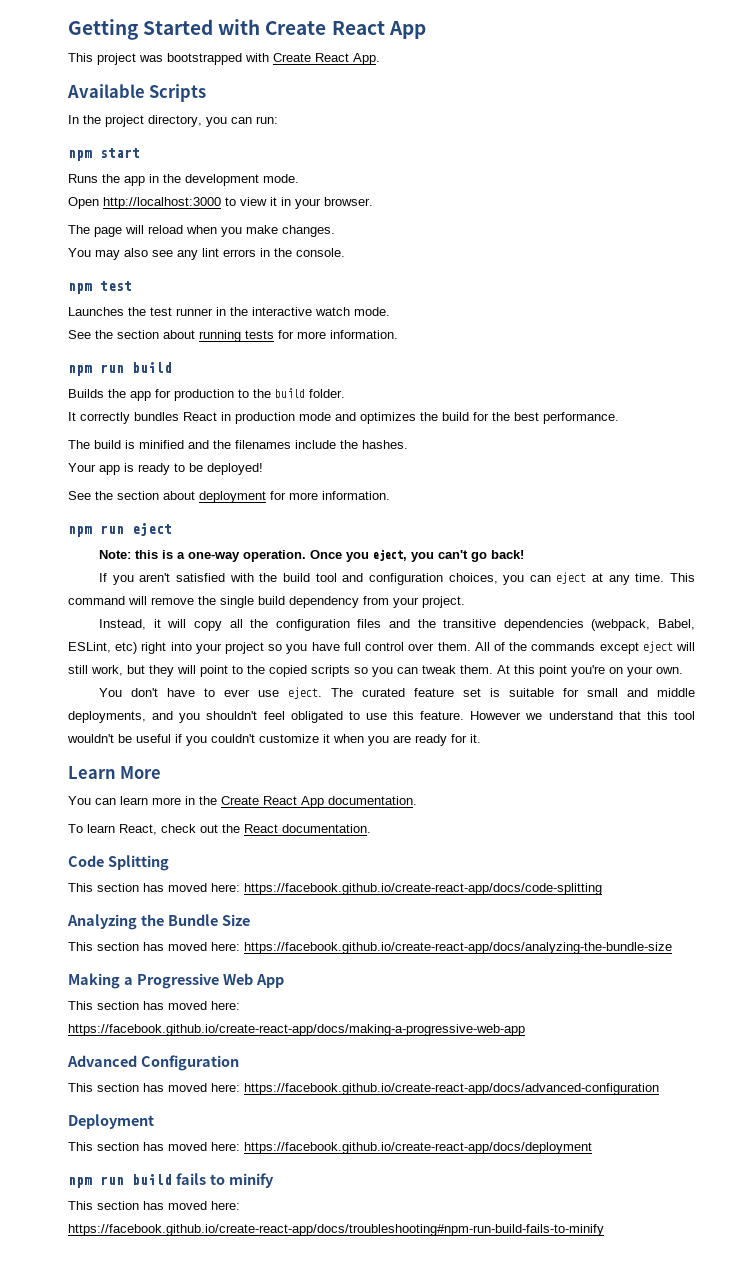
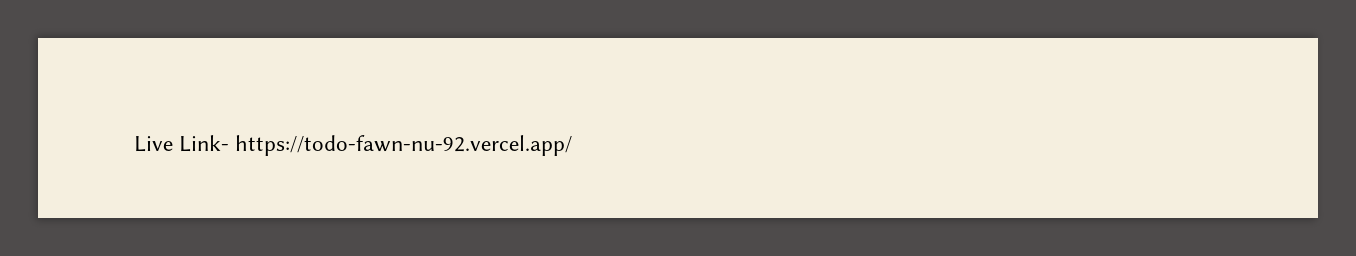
- Getting Started with Create React App
- This project was bootstrapped with Create React App.
- Available Scripts
- In the project directory, you can run:
- npm start
- Runs the app in the development mode.
- Open http://localhost:3000 to view it in your browser.
- The page will reload when you make changes.
- You may also see any lint errors in the console.
- npm test
- Launches the test runner in the interactive watch mode.
- See the section about running tests for more information.
- npm run build
- Builds the app for production to the build folder.
- It correctly bundles React in production mode and optimizes the build for the best performance.
- The build is minified and the filenames include the hashes.
- Your app is ready to be deployed!
- See the section about deployment for more information.
- npm run eject
- Note: this is a one-way operation. Once you eject, you can't go back!
- If you aren't satisfied with the build tool and configuration choices, you can eject at any time. This command will remove the single build dependency from your project.
- Instead, it will copy all the configuration files and the transitive dependencies (webpack, Babel, ESLint, etc) right into your project so you have full control over them. All of the commands except eject will still work, but they will point to the copied scripts so you can tweak them. At this point you're on your own.
- You don't have to ever use eject. The curated feature set is suitable for small and middle deployments, and you shouldn't feel obligated to use this feature. However we understand that this tool wouldn't be useful if you couldn't customize it when you are ready for it.
- Learn More
- You can learn more in the Create React App documentation.
- To learn React, check out the React documentation.
- Code Splitting
- This section has moved here: https://facebook.github.io/create-react-app/docs/code-splitting
- Analyzing the Bundle Size
- This section has moved here: https://facebook.github.io/create-react-app/docs/analyzing-the-bundle-size
- Making a Progressive Web App
- This section has moved here: https://facebook.github.io/create-react-app/docs/making-a-progressive-web-app
- Advanced Configuration
- This section has moved here: https://facebook.github.io/create-react-app/docs/advanced-configuration
- Deployment
- This section has moved here: https://facebook.github.io/create-react-app/docs/deployment
- npm run build fails to minify
- This section has moved here: https://facebook.github.io/create-react-app/docs/troubleshooting#npm-run-build-fails-to-minify
+ Live Link- https://todo-fawn-nu-92.vercel.app/

